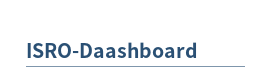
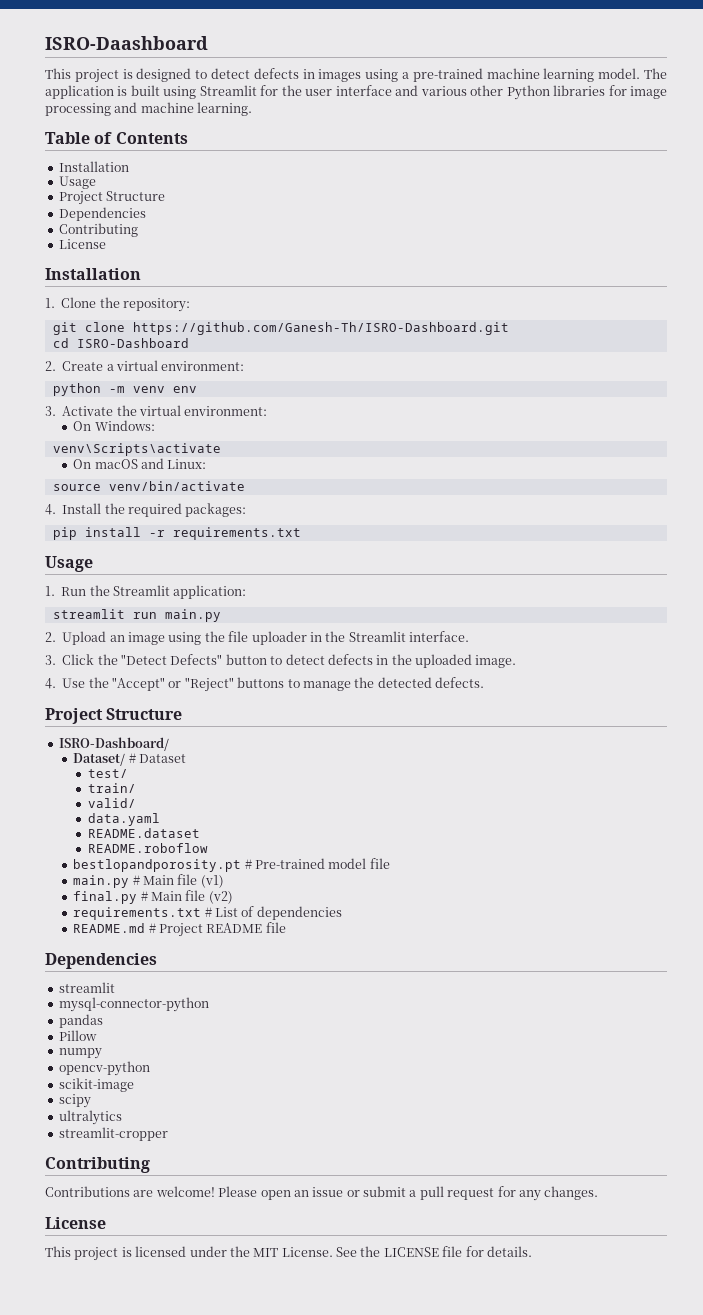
+ This project is designed to detect defects in images using a pre-trained machine learning model. The application is built using Streamlit for the user interface and various other Python libraries for image processing and machine learning.
+ Table of Contents
+ Installation
+ Usage
+ Project Structure
+ Dependencies
+ Contributing
+ License
+ Installation
+ 1. Clone the repository:
+ git clone https://github.com/Ganesh-Th/ISRO-Dashboard.git
+ cd ISRO-Dashboard
+ 2. Create a virtual environment:
+ python -m venv env
+ 3. Activate the virtual environment:
+ On Windows:
+ venv\Scripts\activate
+ On macOS and Linux:
+ source venv/bin/activate
+ 4. Install the required packages:
+ pip install -r requirements.txt
+ Usage
+ 1. Run the Streamlit application:
+ streamlit run main.py
+ 2. Upload an image using the file uploader in the Streamlit interface.
+ 3. Click the "Detect Defects" button to detect defects in the uploaded image.
+ 4. Use the "Accept" or "Reject" buttons to manage the detected defects.
+ Project Structure
+ ISRO-Dashboard/
+ Dataset/ # Dataset
+ test/
+ train/
+ valid/
+ data.yaml
+ README.dataset
+ README.roboflow
+ bestlopandporosity.pt # Pre-trained model file
+ main.py # Main file (v1)
+ final.py # Main file (v2)
+ requirements.txt # List of dependencies
+ README.md # Project README file
+ Dependencies
+ streamlit
+ mysql-connector-python
+ pandas
+ Pillow
+ numpy
+ opencv-python
+ scikit-image
+ scipy
+ ultralytics
+ streamlit-cropper
+ Contributing
+ Contributions are welcome! Please open an issue or submit a pull request for any changes.
+ License
+ This project is licensed under the MIT License. See the LICENSE file for details.

